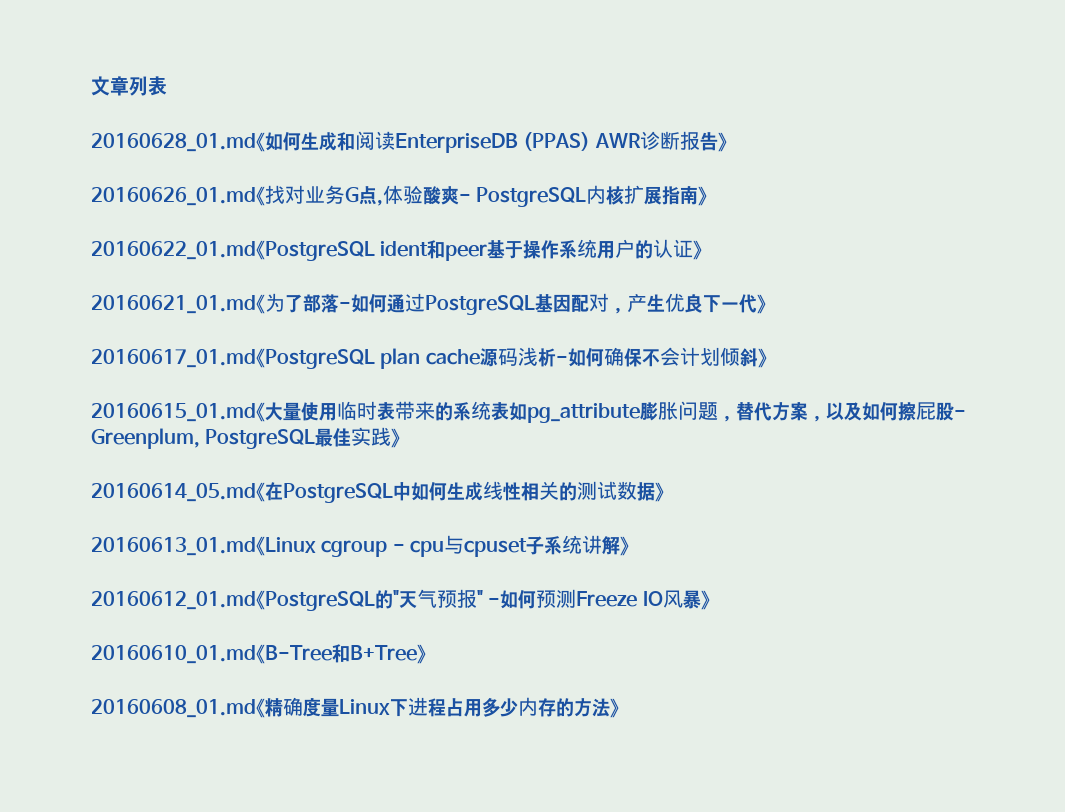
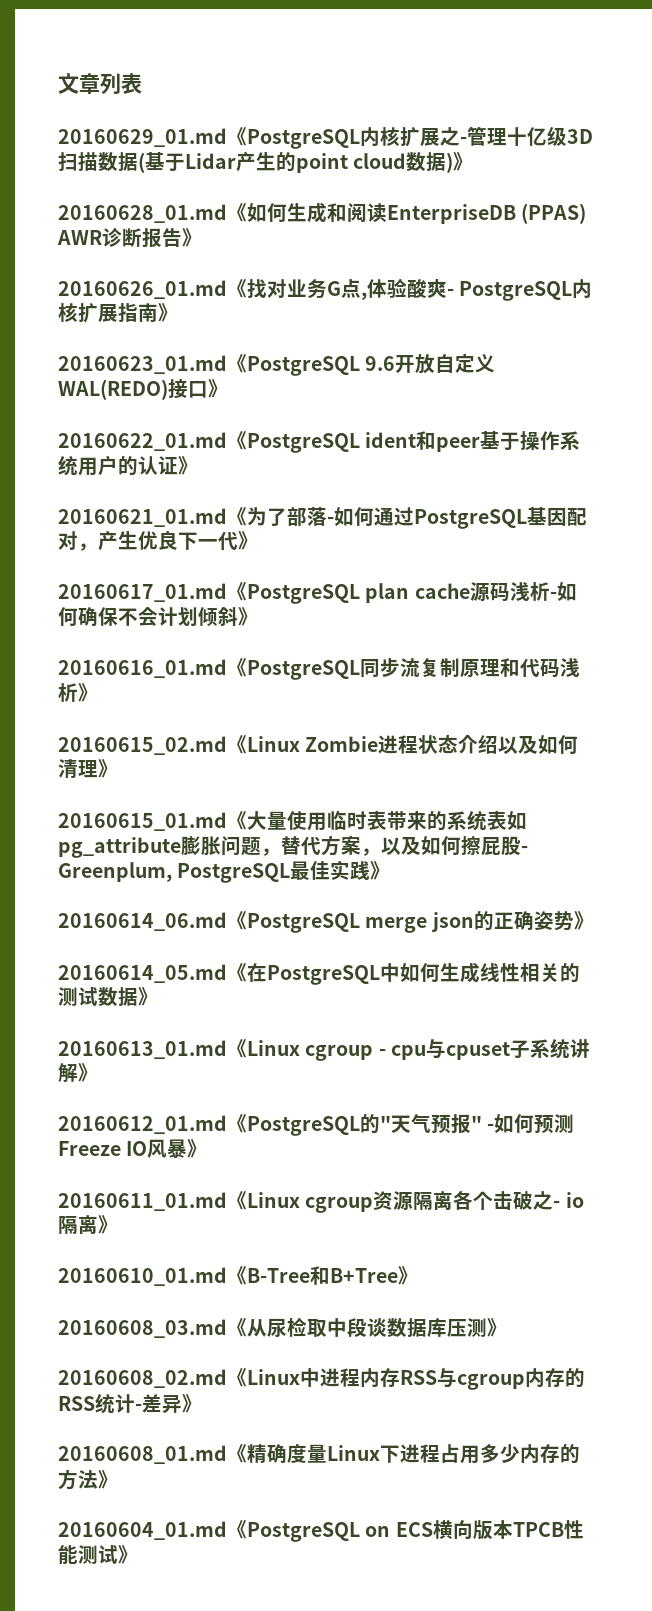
+ 20160629_01.md《PostgreSQL内核扩展之-管理十亿级3D扫描数据(基于Lidar产生的point cloud数据)》
+ 20160623_01.md《PostgreSQL 9.6开放自定义WAL(REDO)接口》
+ 20160616_01.md《PostgreSQL同步流复制原理和代码浅析》
+ 20160615_02.md《Linux Zombie进程状态介绍以及如何清理》
+ 20160614_06.md《PostgreSQL merge json的正确姿势》
+ 20160611_01.md《Linux cgroup资源隔离各个击破之- io隔离》
+ 20160608_03.md《从尿检取中段谈数据库压测》
+ 20160608_02.md《Linux中进程内存RSS与cgroup内存的RSS统计-差异》
+ 20160604_01.md《PostgreSQL on ECS横向版本TPCB性能测试》

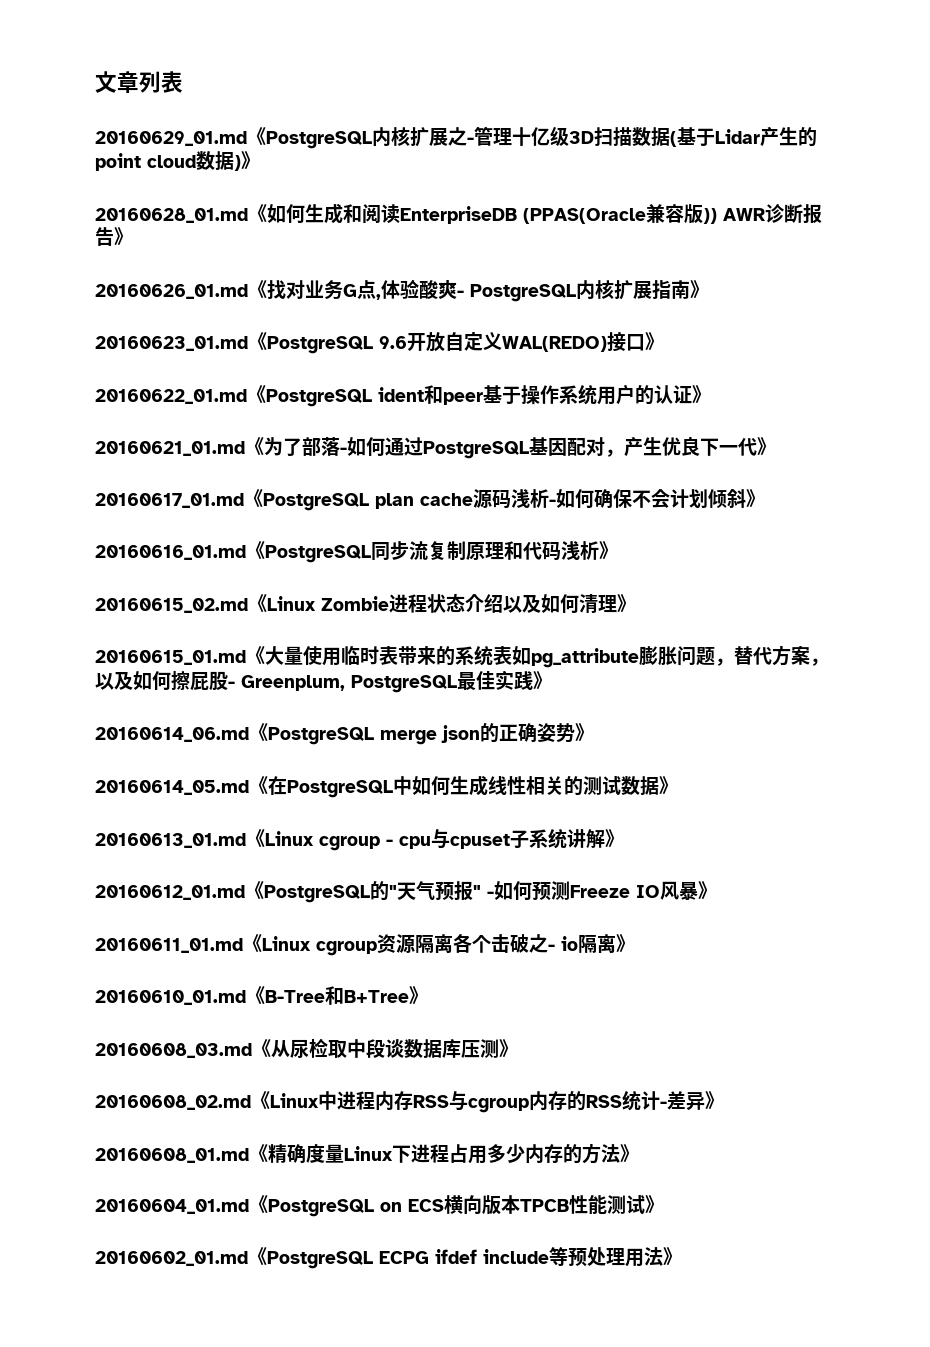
- 20160628_01.md《如何生成和阅读EnterpriseDB (PPAS) AWR诊断报告》
+ 20160628_01.md《如何生成和阅读EnterpriseDB (PPAS(Oracle兼容版)) AWR诊断报告》
+ 20160602_01.md《PostgreSQL ECPG ifdef include等预处理用法》

